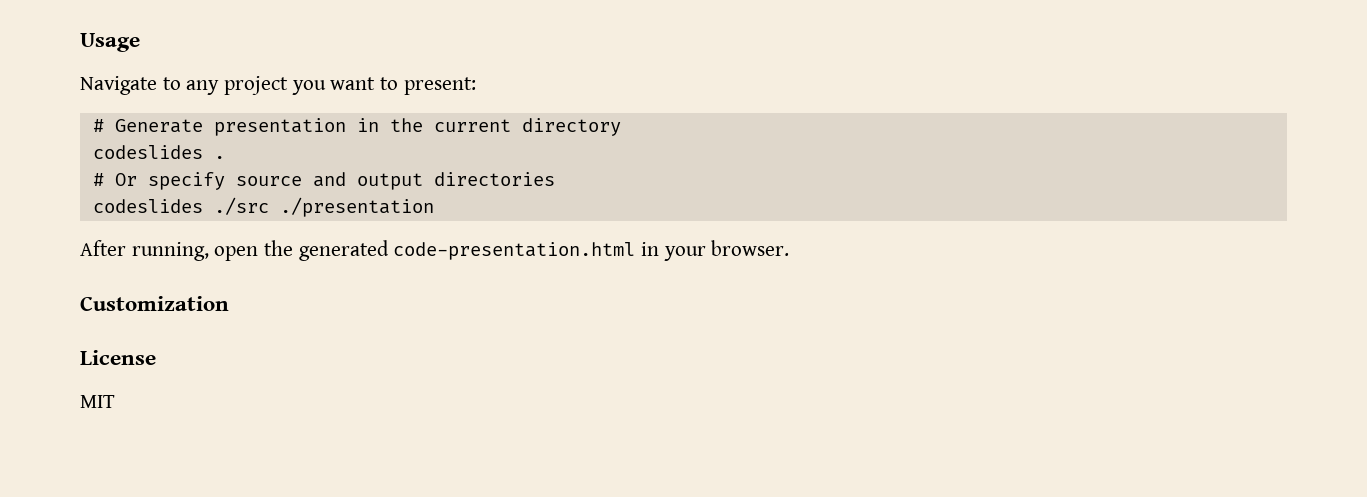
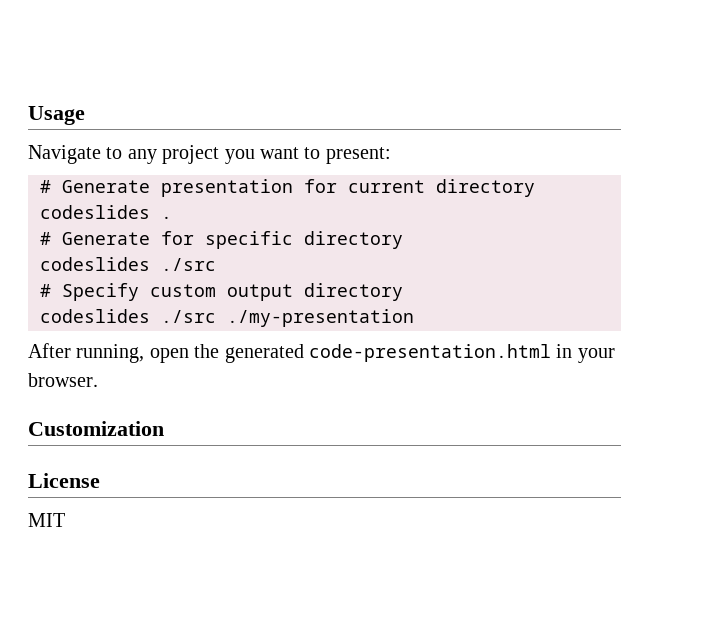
- # Generate presentation in the current directory
+ # Generate presentation for current directory
- # Or specify source and output directories
- codeslides ./src ./presentation
+ # Generate for specific directory
+ codeslides ./src
+ # Specify custom output directory
+ codeslides ./src ./my-presentation

